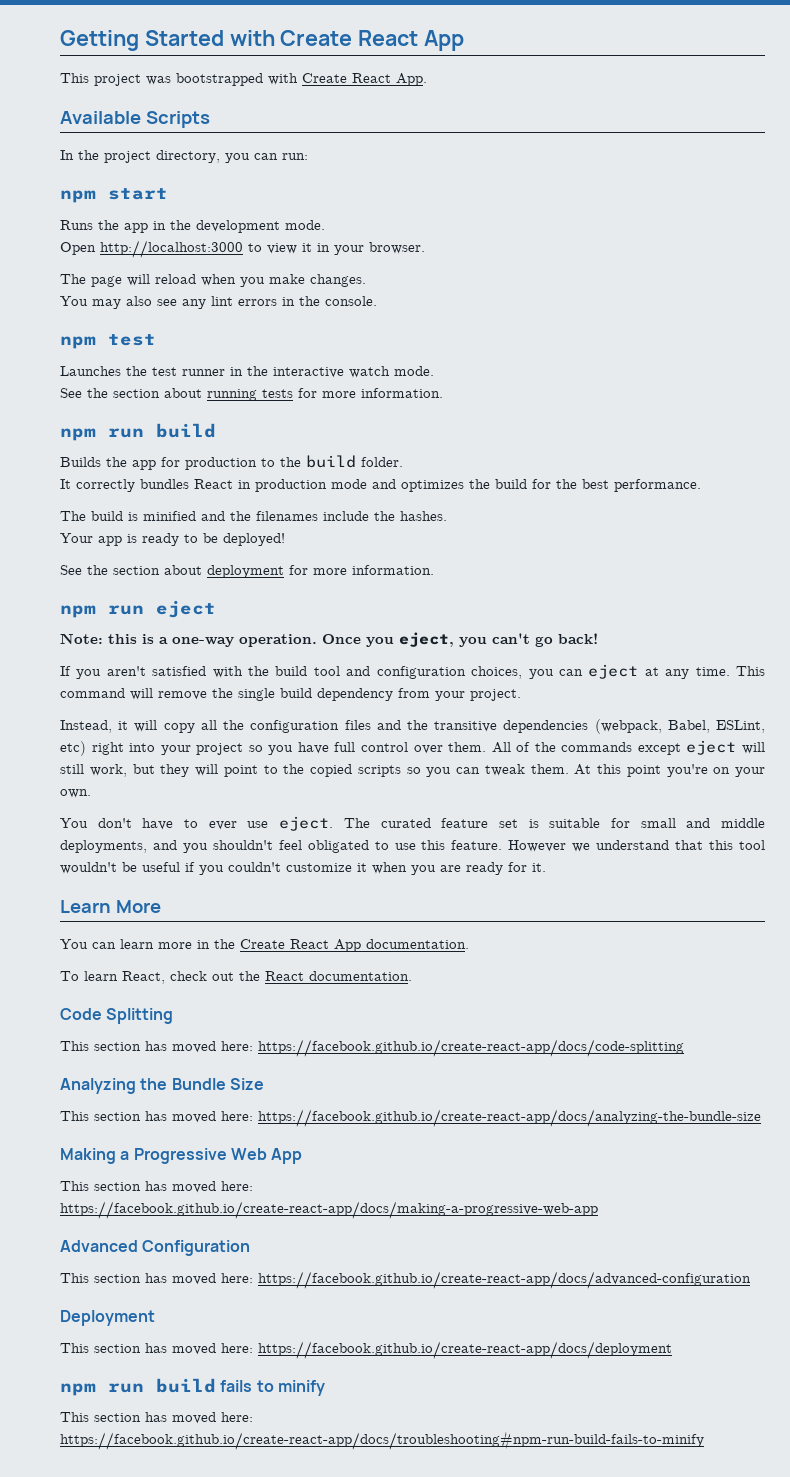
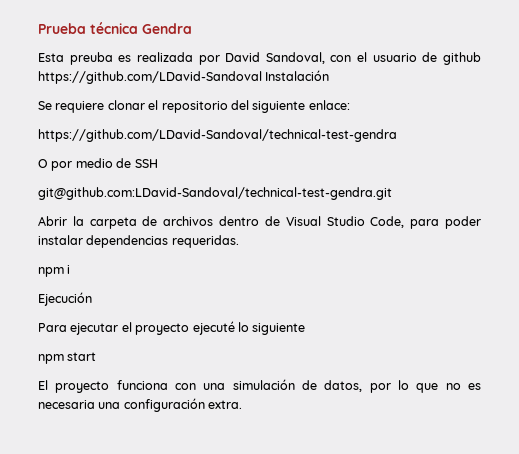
- Getting Started with Create React App
- This project was bootstrapped with Create React App.
- Available Scripts
- In the project directory, you can run:
+ Prueba técnica Gendra
+ Esta preuba es realizada por David Sandoval, con el usuario de github https://github.com/LDavid-Sandoval Instalación
+ Se requiere clonar el repositorio del siguiente enlace:
+ https://github.com/LDavid-Sandoval/technical-test-gendra
+ O por medio de SSH
+ git@github.com:LDavid-Sandoval/technical-test-gendra.git
+ Abrir la carpeta de archivos dentro de Visual Studio Code, para poder instalar dependencias requeridas.
+ npm i
+ Ejecución
+ Para ejecutar el proyecto ejecuté lo siguiente
  npm start
- Runs the app in the development mode.
- Open http://localhost:3000 to view it in your browser.
- The page will reload when you make changes.
- You may also see any lint errors in the console.
- npm test
- Launches the test runner in the interactive watch mode.
- See the section about running tests for more information.
- npm run build
- Builds the app for production to the build folder.
- It correctly bundles React in production mode and optimizes the build for the best performance.
- The build is minified and the filenames include the hashes.
- Your app is ready to be deployed!
- See the section about deployment for more information.
- npm run eject
- Note: this is a one-way operation. Once you eject, you can't go back!
- If you aren't satisfied with the build tool and configuration choices, you can eject at any time. This command will remove the single build dependency from your project.
- Instead, it will copy all the configuration files and the transitive dependencies (webpack, Babel, ESLint, etc) right into your project so you have full control over them. All of the commands except eject will still work, but they will point to the copied scripts so you can tweak them. At this point you're on your own.
- You don't have to ever use eject. The curated feature set is suitable for small and middle deployments, and you shouldn't feel obligated to use this feature. However we understand that this tool wouldn't be useful if you couldn't customize it when you are ready for it.
- Learn More
- You can learn more in the Create React App documentation.
- To learn React, check out the React documentation.
- Code Splitting
- This section has moved here: https://facebook.github.io/create-react-app/docs/code-splitting
- Analyzing the Bundle Size
- This section has moved here: https://facebook.github.io/create-react-app/docs/analyzing-the-bundle-size
- Making a Progressive Web App
- This section has moved here: https://facebook.github.io/create-react-app/docs/making-a-progressive-web-app
- Advanced Configuration
- This section has moved here: https://facebook.github.io/create-react-app/docs/advanced-configuration
- Deployment
- This section has moved here: https://facebook.github.io/create-react-app/docs/deployment
- npm run build fails to minify
- This section has moved here: https://facebook.github.io/create-react-app/docs/troubleshooting#npm-run-build-fails-to-minify
+ El proyecto funciona con una simulación de datos, por lo que no es necesaria una configuración extra.

